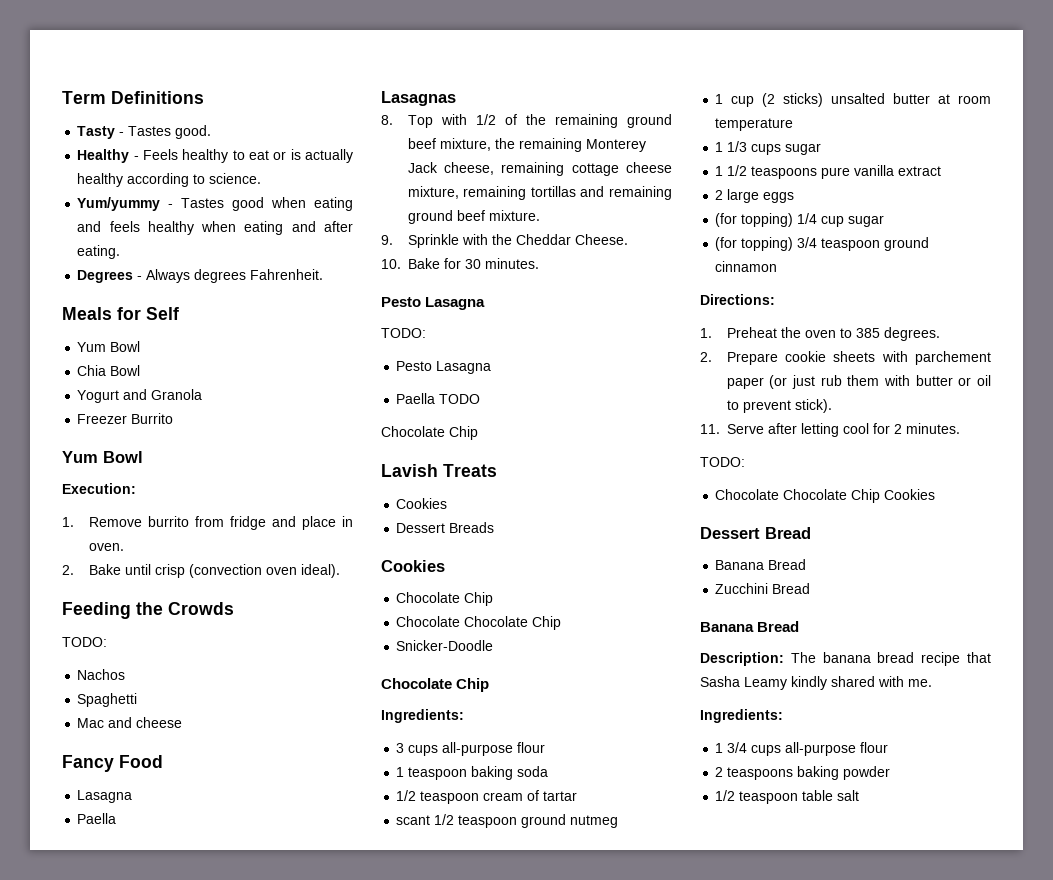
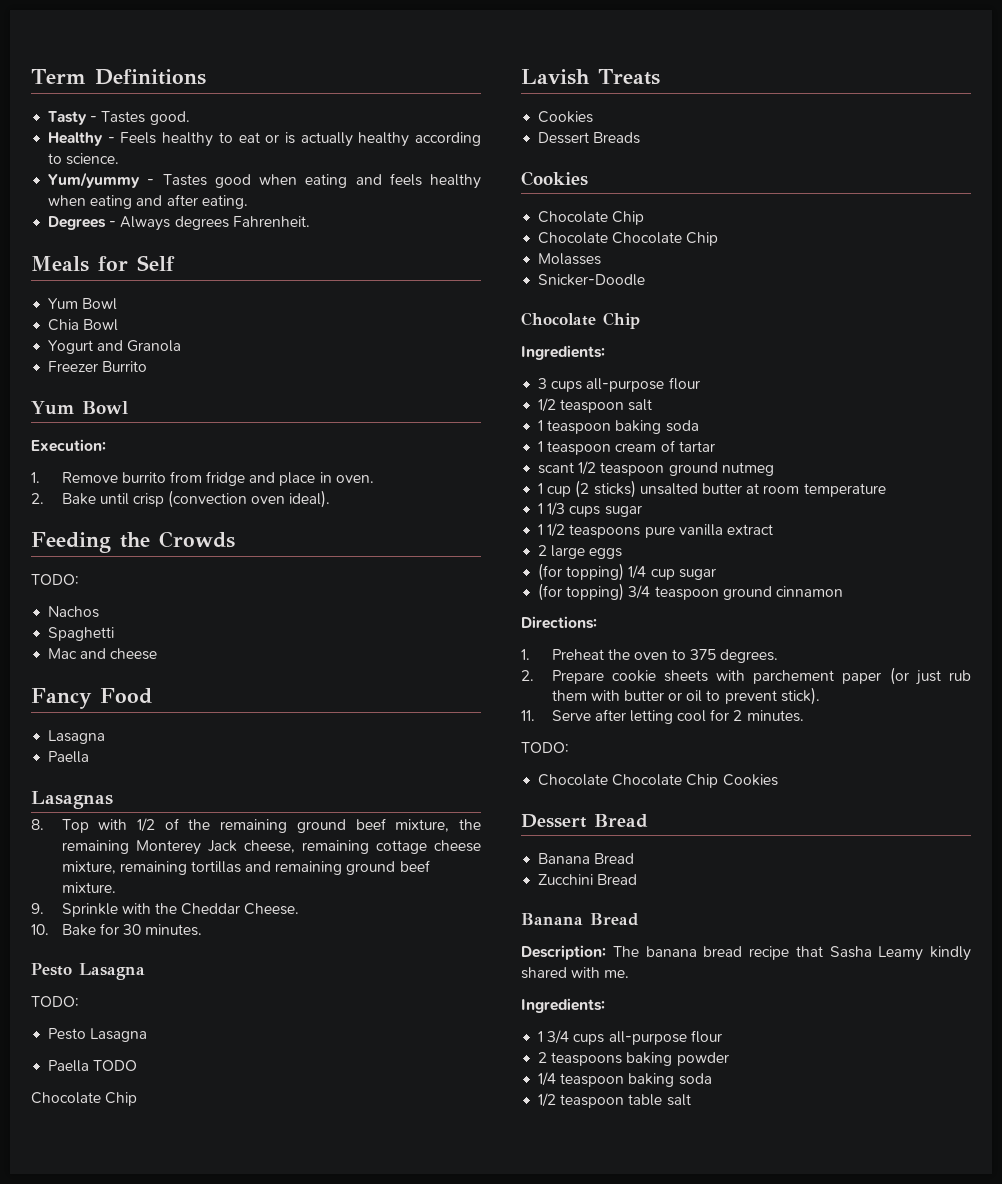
+ Molasses
+ 1/2 teaspoon salt
- 1/2 teaspoon cream of tartar
+ 1 teaspoon cream of tartar
- 1. Preheat the oven to 385 degrees.
+ 1. Preheat the oven to 375 degrees.
+ 1/4 teaspoon baking soda

